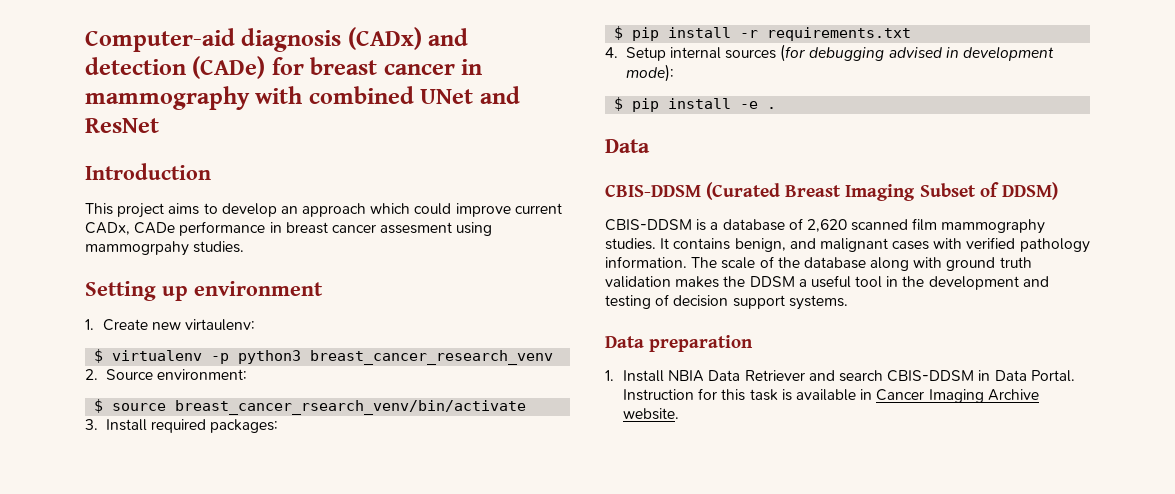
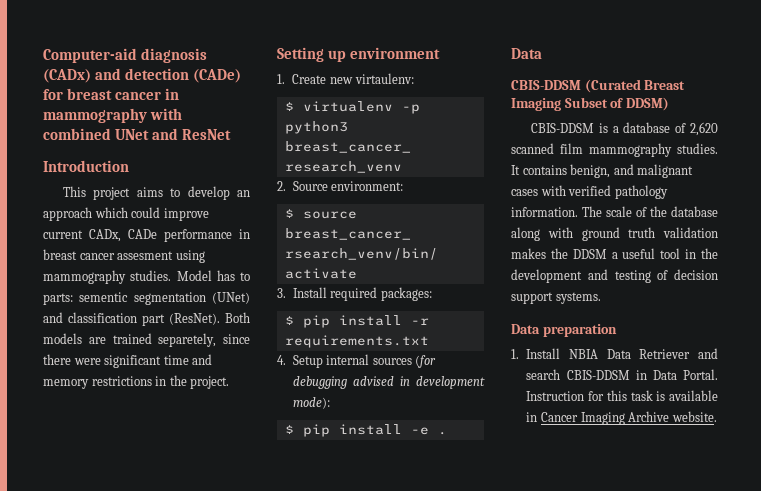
- This project aims to develop an approach which could improve current CADx, CADe performance in breast cancer assesment using mammogrpahy studies.
+ This project aims to develop an approach which could improve current CADx, CADe performance in breast cancer assesment using mammography studies. Model has to parts: sementic segmentation (UNet) and classification part (ResNet). Both models are trained separetely, since there were significant time and memory restrictions in the project.

